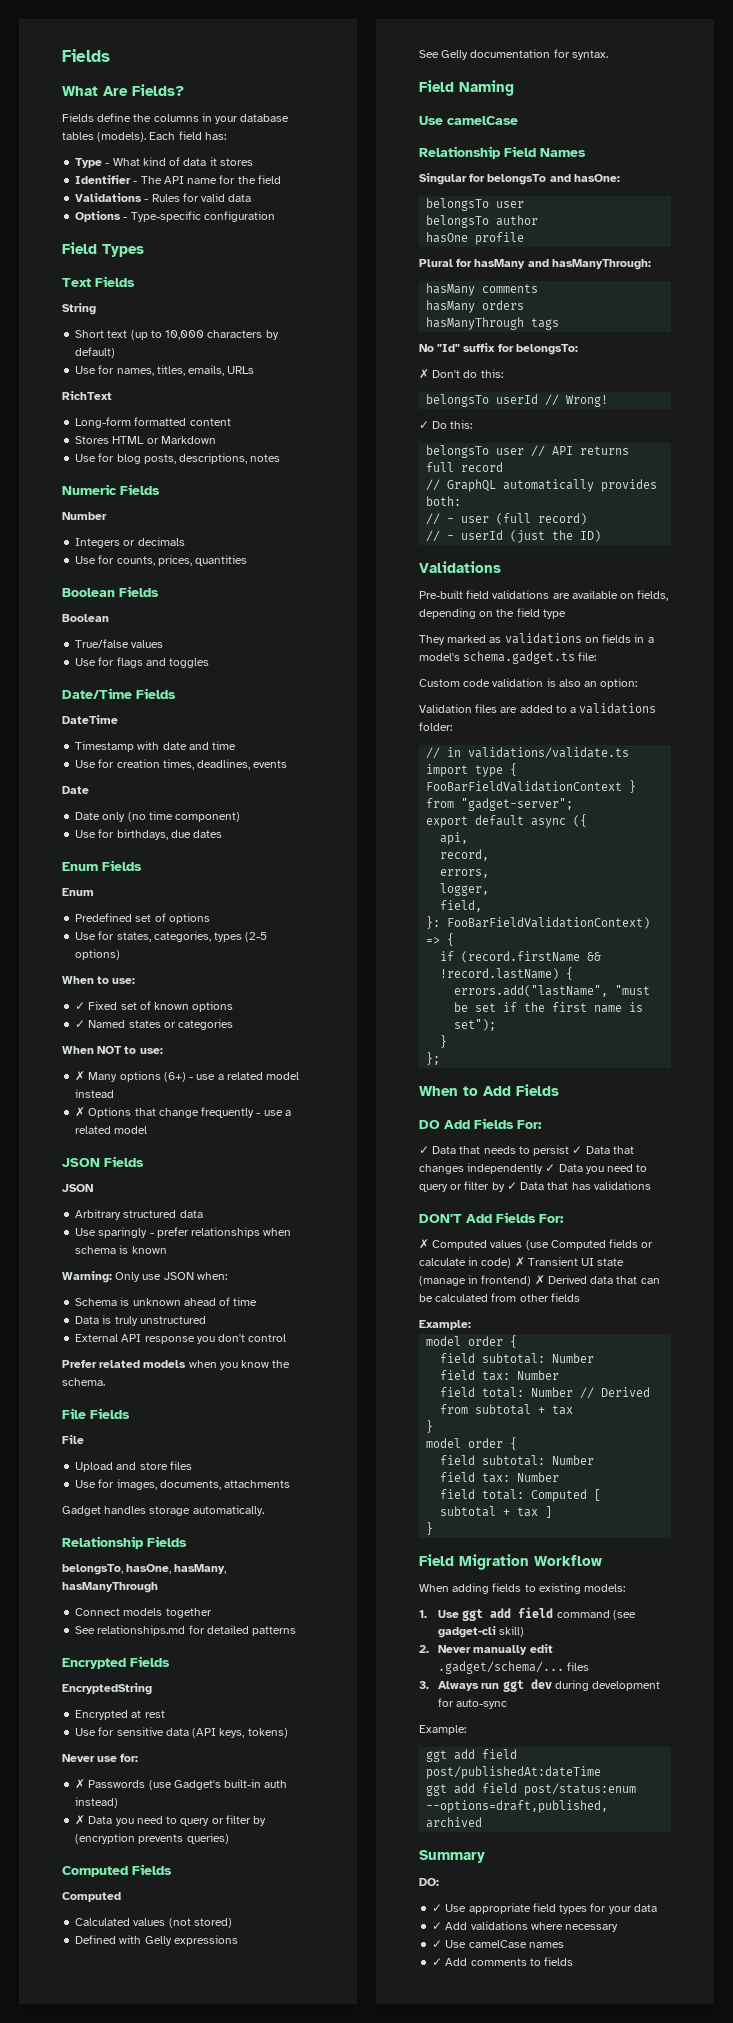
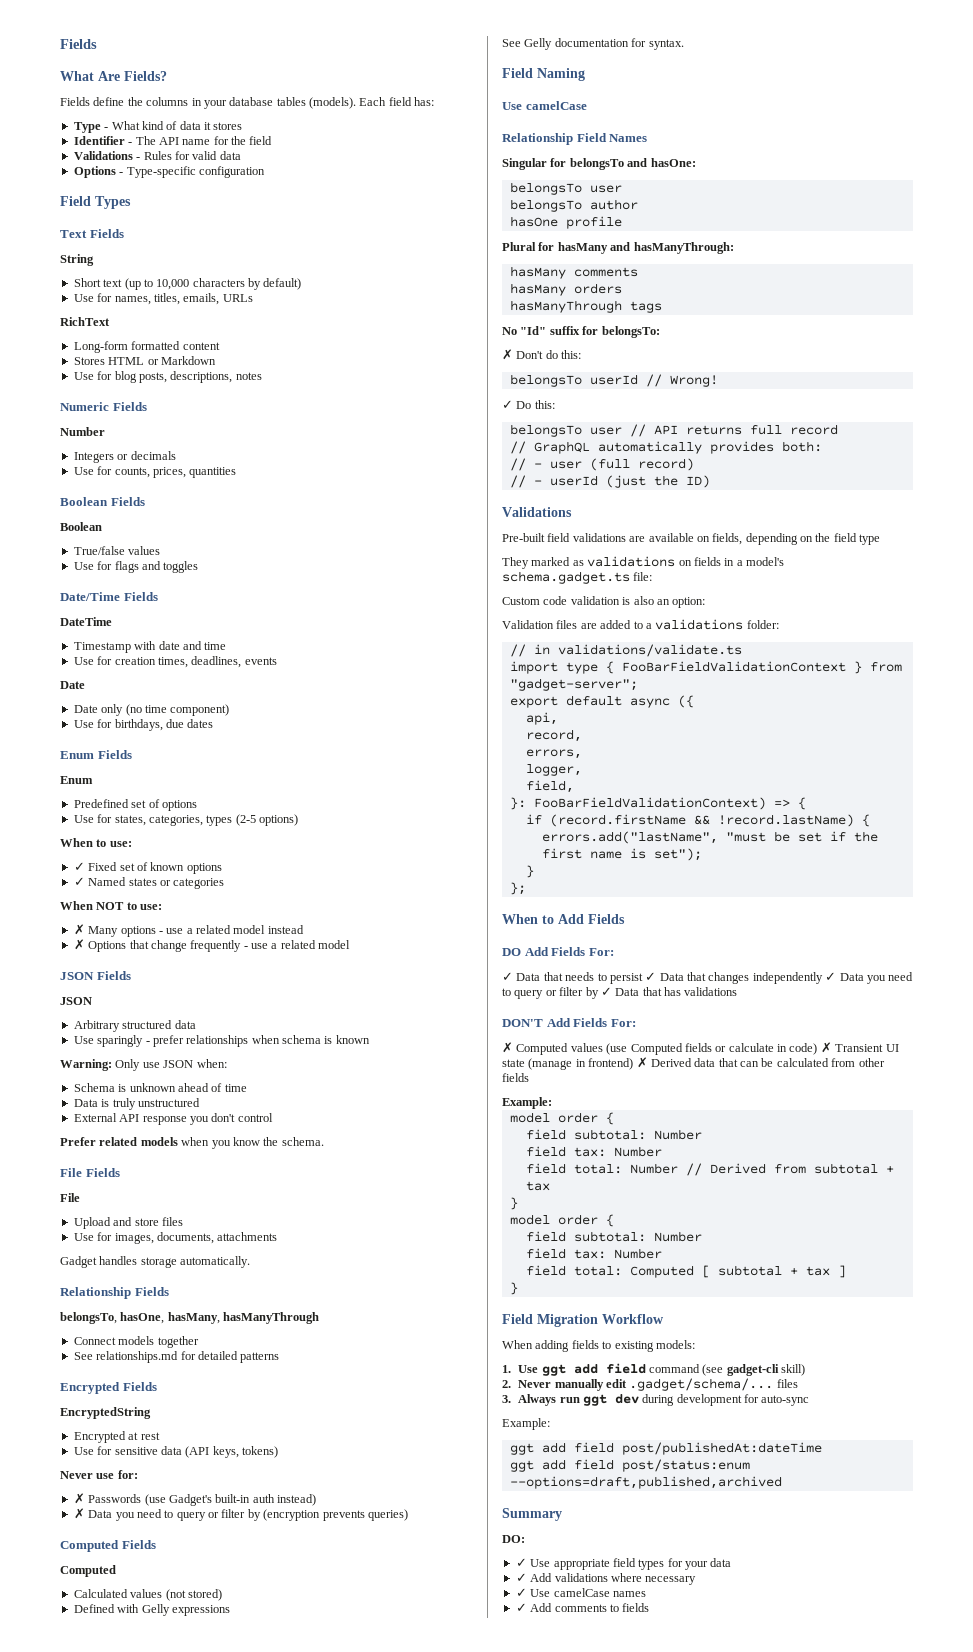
- ✗ Many options (6+) - use a related model instead
+ ✗ Many options - use a related model instead

